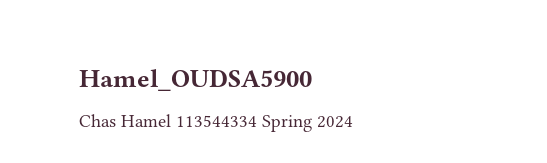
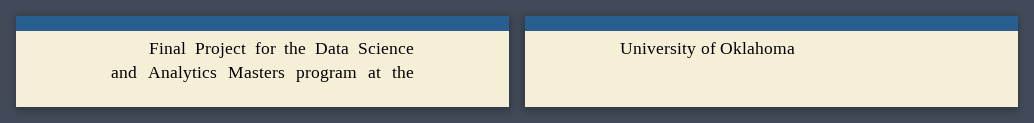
- Hamel_OUDSA5900
- Chas Hamel 113544334 Spring 2024
+ Final Project for the Data Science and Analytics Masters program at the University of Oklahoma

